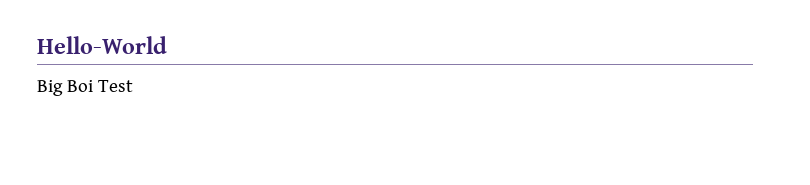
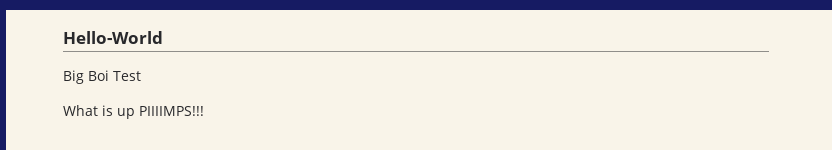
+ What is up PIIIIMPS!!!

